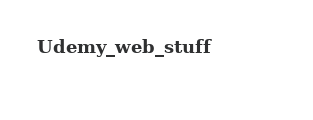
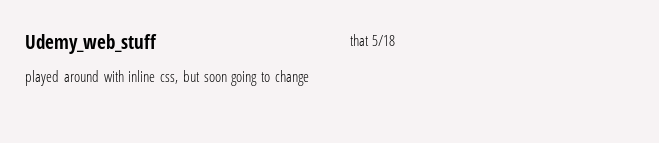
+ played around with inline css, but soon going to change that 5/18

